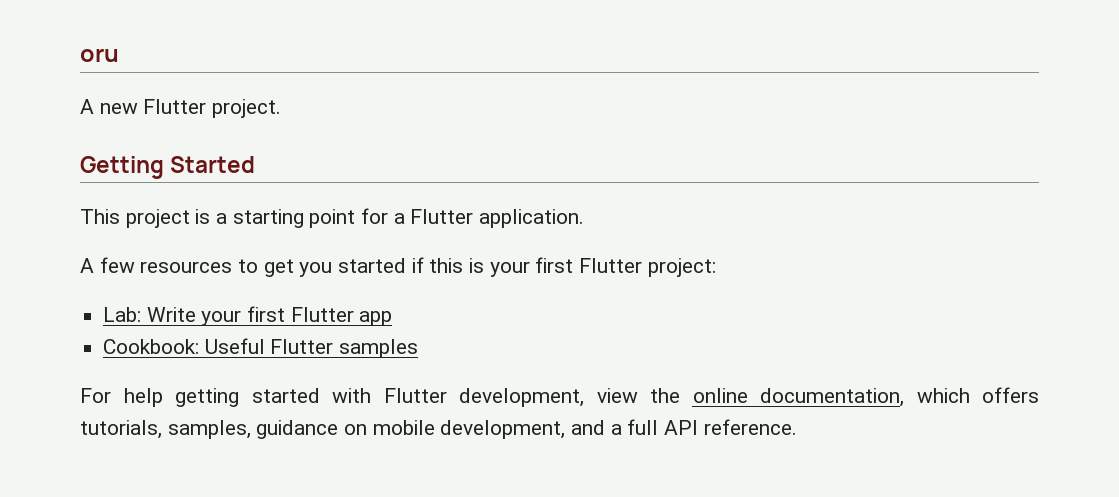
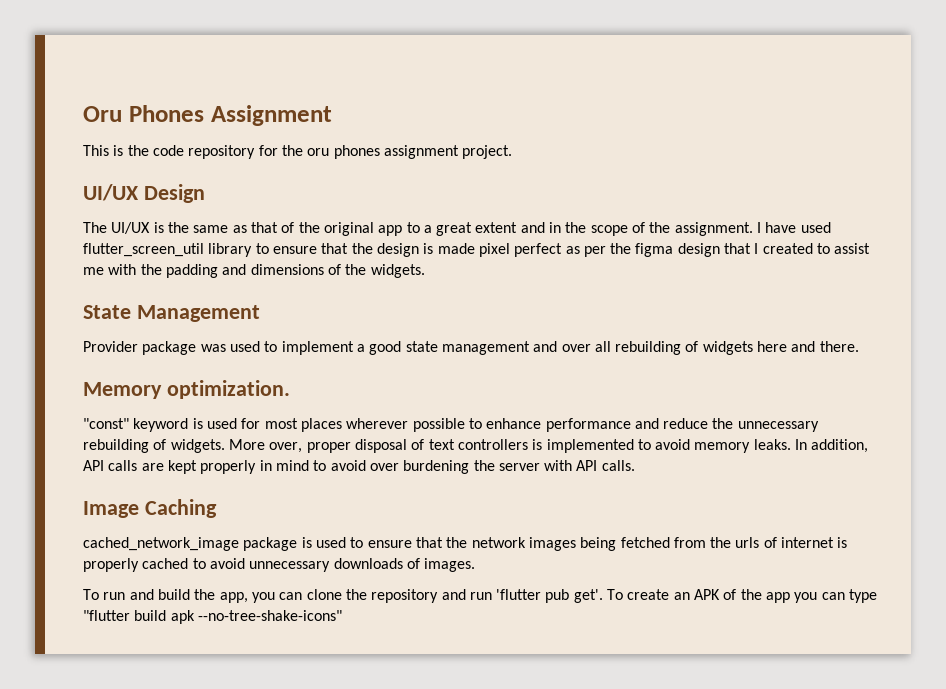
- oru
- A new Flutter project.
- Getting Started
- This project is a starting point for a Flutter application.
- A few resources to get you started if this is your first Flutter project:
- Lab: Write your first Flutter app
- Cookbook: Useful Flutter samples
- For help getting started with Flutter development, view the online documentation, which offers tutorials, samples, guidance on mobile development, and a full API reference.
+ Oru Phones Assignment
+ This is the code repository for the oru phones assignment project.
+ UI/UX Design
+ The UI/UX is the same as that of the original app to a great extent and in the scope of the assignment. I have used flutter_screen_util library to ensure that the design is made pixel perfect as per the figma design that I created to assist me with the padding and dimensions of the widgets.
+ State Management
+ Provider package was used to implement a good state management and over all rebuilding of widgets here and there.
+ Memory optimization.
+ "const" keyword is used for most places wherever possible to enhance performance and reduce the unnecessary rebuilding of widgets. More over, proper disposal of text controllers is implemented to avoid memory leaks. In addition, API calls are kept properly in mind to avoid over burdening the server with API calls.
+ Image Caching
+ cached_network_image package is used to ensure that the network images being fetched from the urls of internet is properly cached to avoid unnecessary downloads of images.
+ To run and build the app, you can clone the repository and run 'flutter pub get'. To create an APK of the app you can type "flutter build apk --no-tree-shake-icons"

